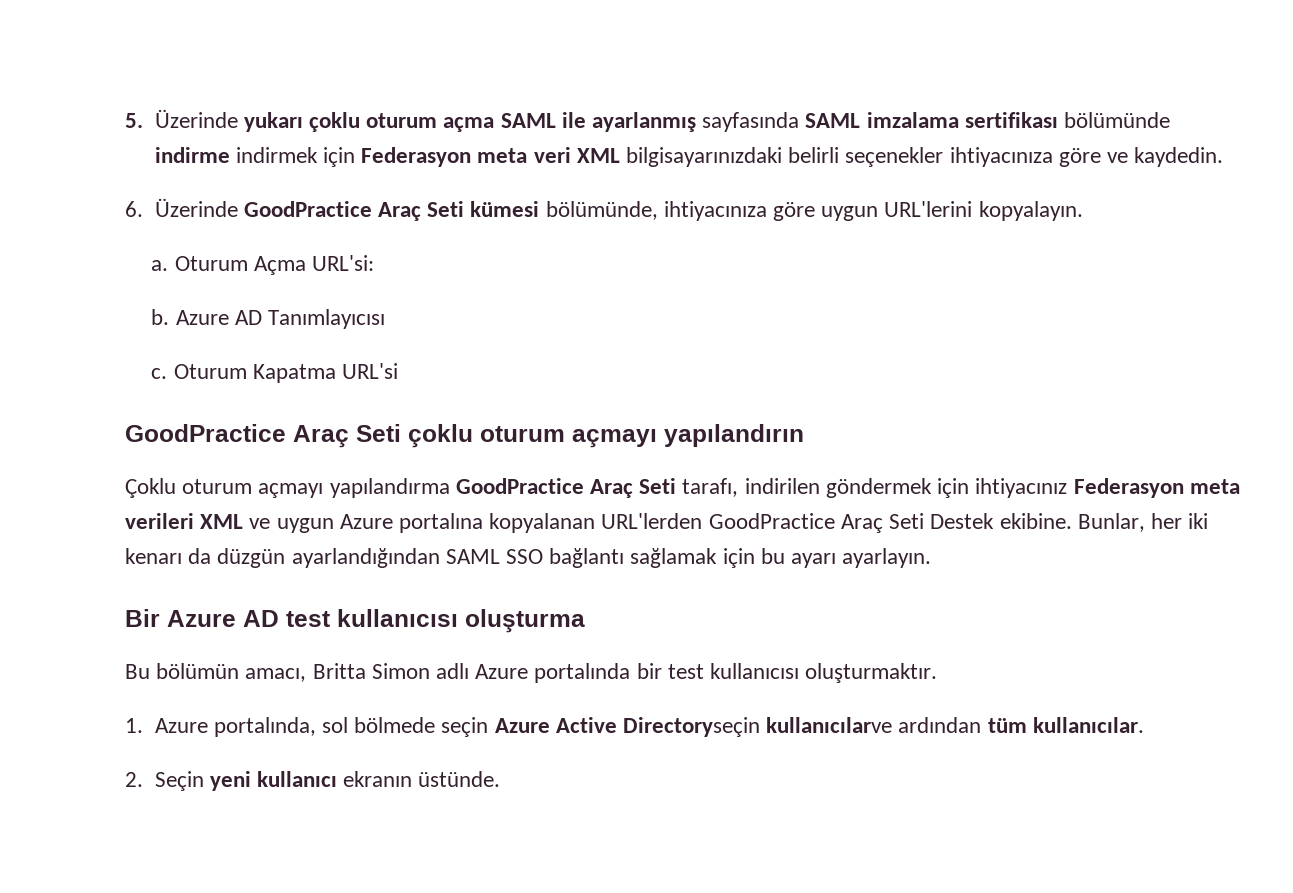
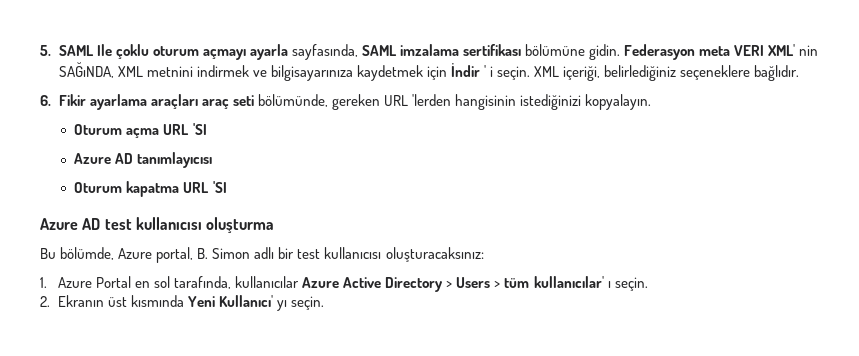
- 5. Üzerinde yukarı çoklu oturum açma SAML ile ayarlanmış sayfasında SAML imzalama sertifikası bölümünde indirme indirmek için Federasyon meta veri XML bilgisayarınızdaki belirli seçenekler ihtiyacınıza göre ve kaydedin.
- 6. Üzerinde GoodPractice Araç Seti kümesi bölümünde, ihtiyacınıza göre uygun URL'lerini kopyalayın.
- a. Oturum Açma URL'si:
- b. Azure AD Tanımlayıcısı
- c. Oturum Kapatma URL'si
- GoodPractice Araç Seti çoklu oturum açmayı yapılandırın
- Çoklu oturum açmayı yapılandırma GoodPractice Araç Seti tarafı, indirilen göndermek için ihtiyacınız Federasyon meta verileri XML ve uygun Azure portalına kopyalanan URL'lerden GoodPractice Araç Seti Destek ekibine. Bunlar, her iki kenarı da düzgün ayarlandığından SAML SSO bağlantı sağlamak için bu ayarı ayarlayın.
- Bir Azure AD test kullanıcısı oluşturma
+ 5. SAML Ile çoklu oturum açmayı ayarla sayfasında, SAML imzalama sertifikası bölümüne gidin. Federasyon meta VERI XML' nin SAĞıNDA, XML metnini indirmek ve bilgisayarınıza kaydetmek için İndir ' i seçin. XML içeriği, belirlediğiniz seçeneklere bağlıdır.
+ 6. Fikir ayarlama araçları araç seti bölümünde, gereken URL 'lerden hangisinin istediğinizi kopyalayın.
+ Oturum açma URL 'SI
+ Azure AD tanımlayıcısı
+ Oturum kapatma URL 'SI
+ Azure AD test kullanıcısı oluşturma
- Bu bölümün amacı, Britta Simon adlı Azure portalında bir test kullanıcısı oluşturmaktır.
+ Bu bölümde, Azure portal, B. Simon adlı bir test kullanıcısı oluşturacaksınız:
- 1. Azure portalında, sol bölmede seçin Azure Active Directoryseçin kullanıcılarve ardından tüm kullanıcılar.
- 2. Seçin yeni kullanıcı ekranın üstünde.
+ 1. Azure Portal en sol tarafında, kullanıcılar Azure Active Directory > Users > tüm kullanıcılar' ı seçin.
+ 2. Ekranın üst kısmında Yeni Kullanıcı' yı seçin.

